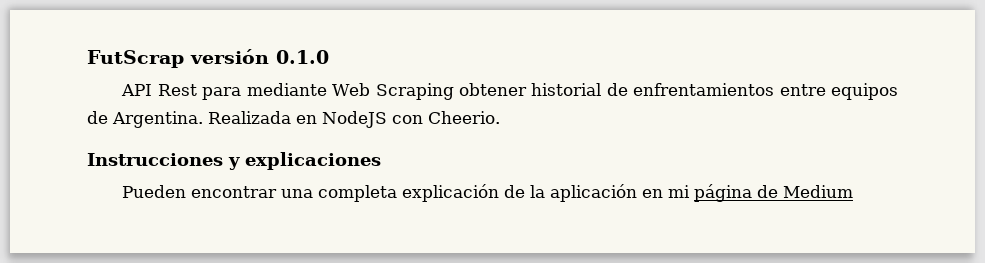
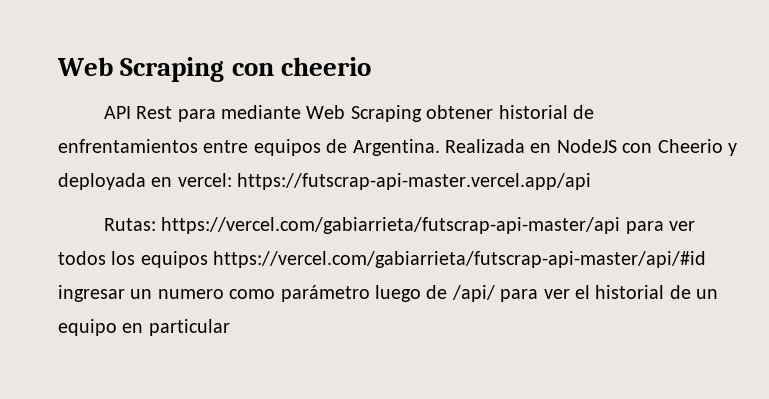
- FutScrap versión 0.1.0
+ Web Scraping con cheerio
- Realizada en NodeJS con Cheerio.
- Instrucciones y explicaciones
- Pueden encontrar una completa explicación de la aplicación en mi página de Medium
+ Realizada en NodeJS con Cheerio y deployada en vercel: https://futscrap-api-master.vercel.app/api
+ Rutas: https://vercel.com/gabiarrieta/futscrap-api-master/api para ver todos los equipos https://vercel.com/gabiarrieta/futscrap-api-master/api/#id ingresar un numero como parámetro luego de /api/ para ver el historial de un equipo en particular

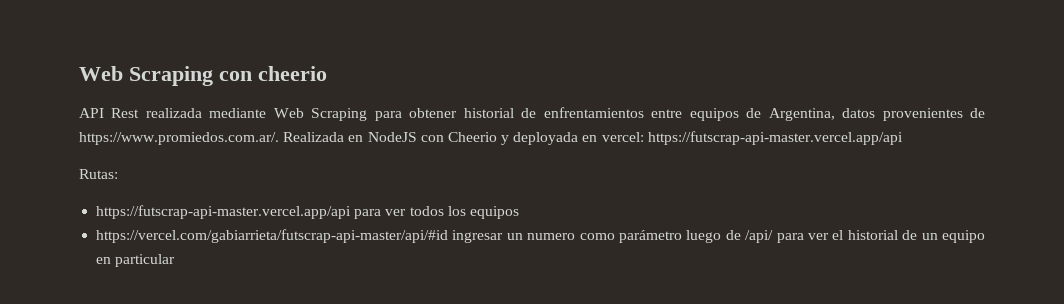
- API Rest para mediante Web Scraping obtener historial de enfrentamientos entre equipos de Argentina. Realizada en NodeJS con Cheerio y deployada en vercel: https://futscrap-api-master.vercel.app/api
+ API Rest realizada mediante Web Scraping para obtener historial de enfrentamientos entre equipos de Argentina, datos provenientes de https://www.promiedos.com.ar/. Realizada en NodeJS con Cheerio y deployada en vercel: https://futscrap-api-master.vercel.app/api
- Rutas: https://vercel.com/gabiarrieta/futscrap-api-master/api para ver todos los equipos https://vercel.com/gabiarrieta/futscrap-api-master/api/#id ingresar un numero como parámetro luego de /api/ para ver el historial de un equipo en particular
+ Rutas:
+ https://futscrap-api-master.vercel.app/api para ver todos los equipos
+ https://vercel.com/gabiarrieta/futscrap-api-master/api/#id ingresar un numero como parámetro luego de /api/ para ver el historial de un equipo en particular

